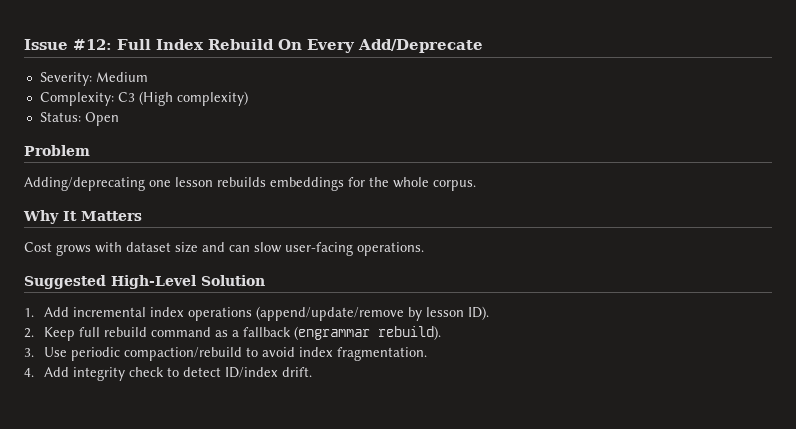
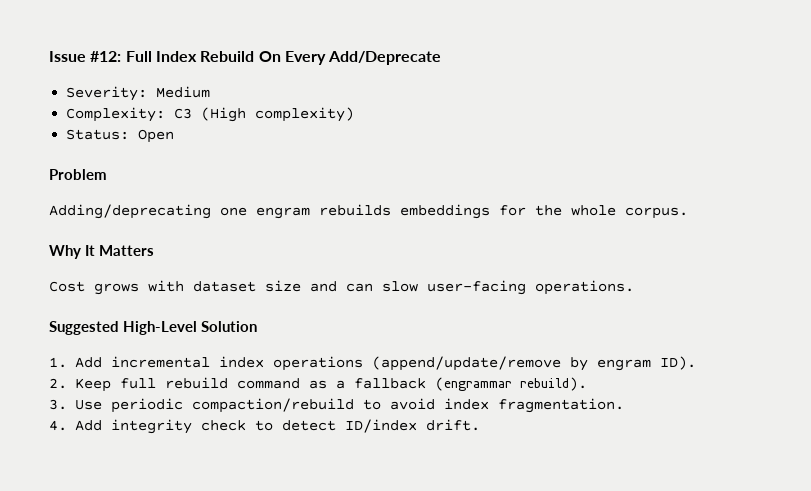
- Adding/deprecating one lesson rebuilds embeddings for the whole corpus.
+ Adding/deprecating one engram rebuilds embeddings for the whole corpus.
- 1. Add incremental index operations (append/update/remove by lesson ID).
+ 1. Add incremental index operations (append/update/remove by engram ID).

